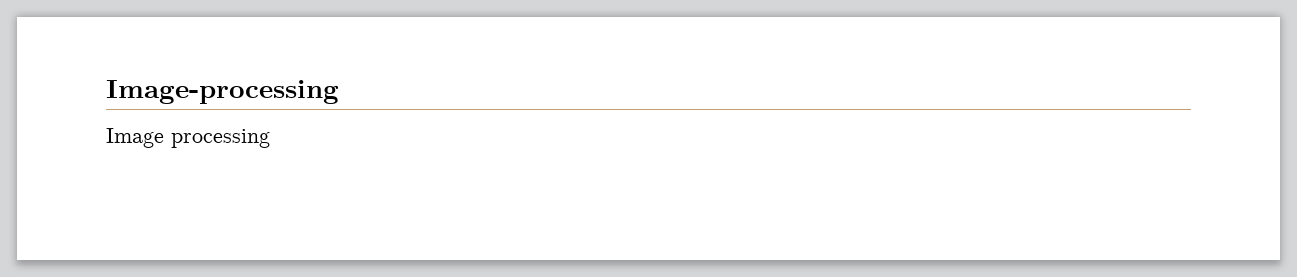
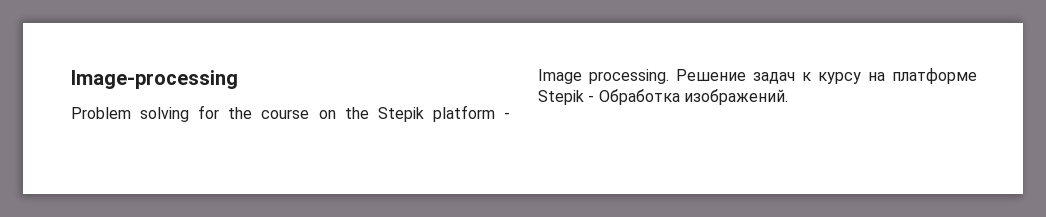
- Image processing
+ Problem solving for the course on the Stepik platform - Image processing. Решение задач к курсу на платформе Stepik - Обработка изображений.

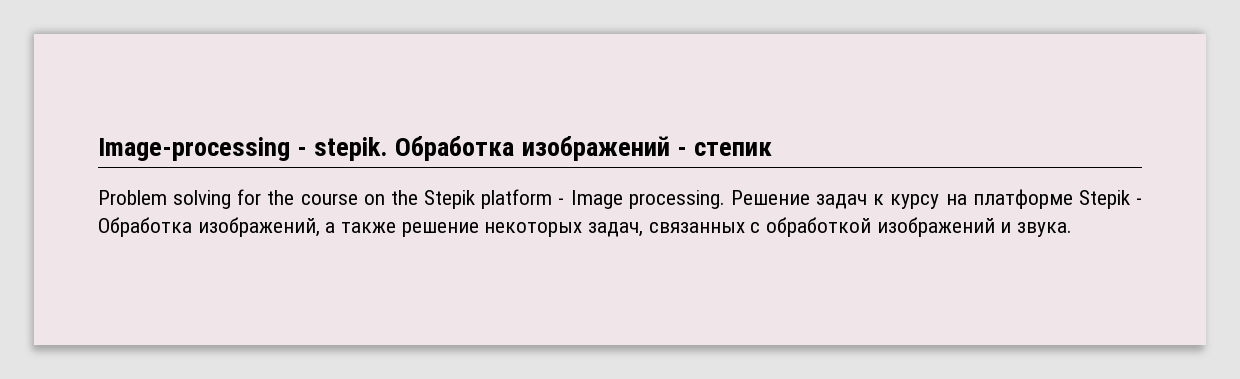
- Image-processing
+ Image-processing - stepik. Обработка изображений - степик
- Решение задач к курсу на платформе Stepik - Обработка изображений.
+ Решение задач к курсу на платформе Stepik - Обработка изображений, а также решение некоторых задач, связанных с обработкой изображений и звука.

